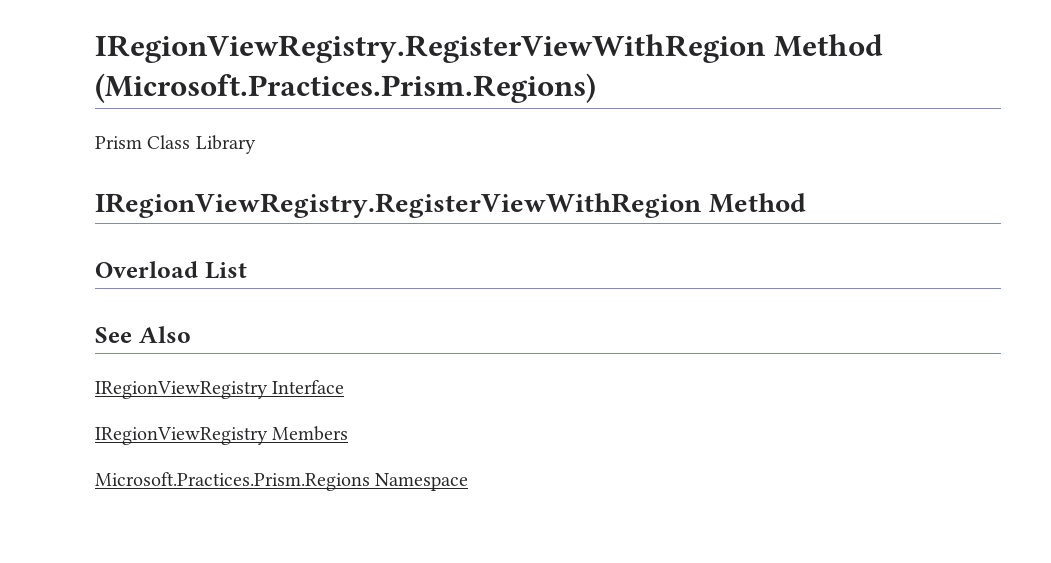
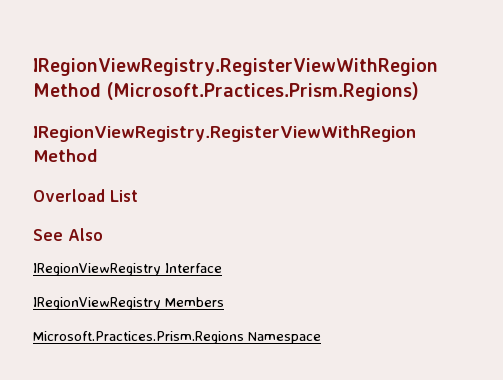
- Prism Class Library

